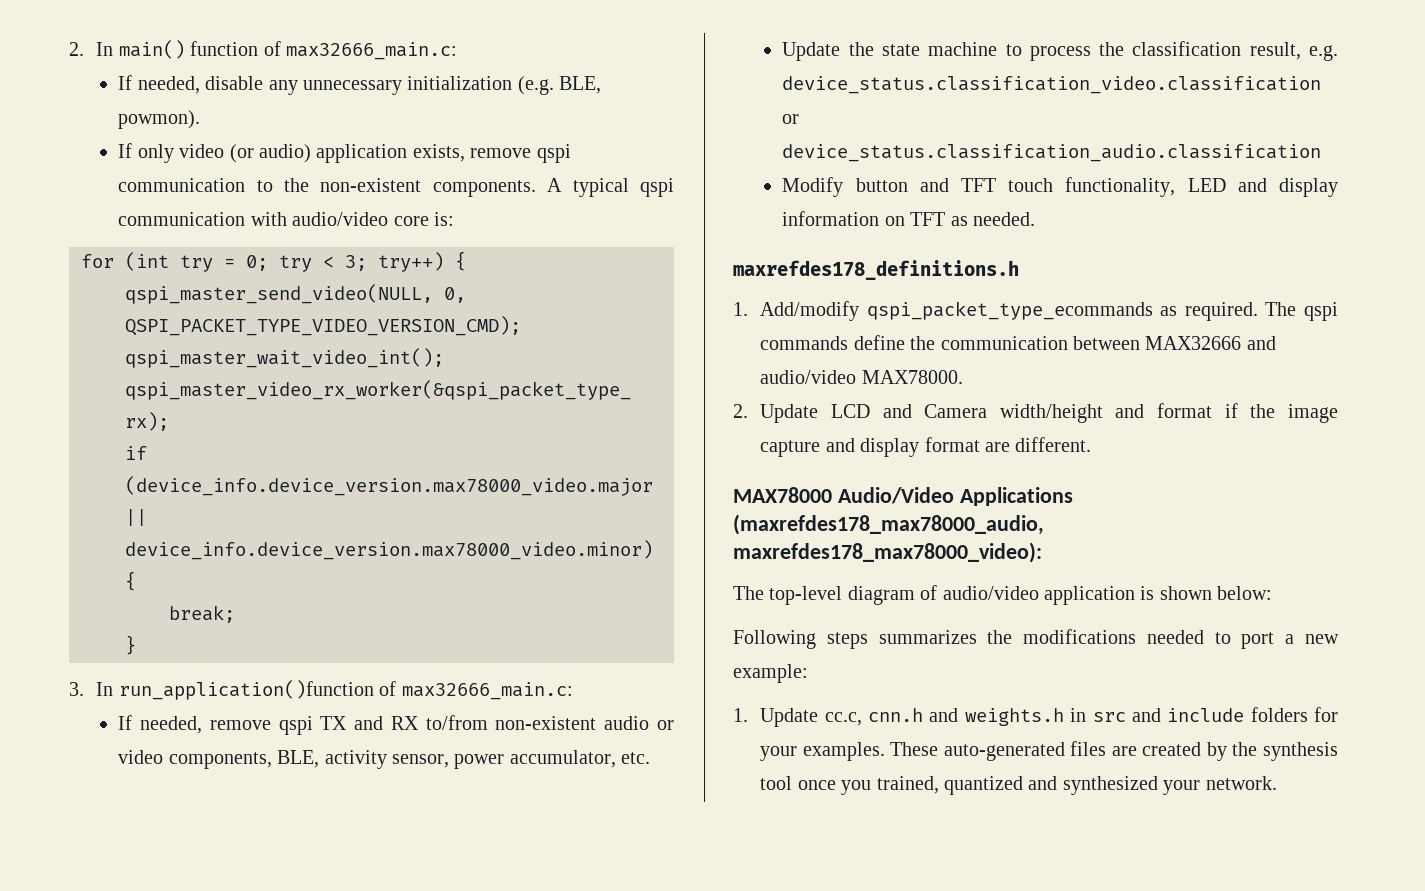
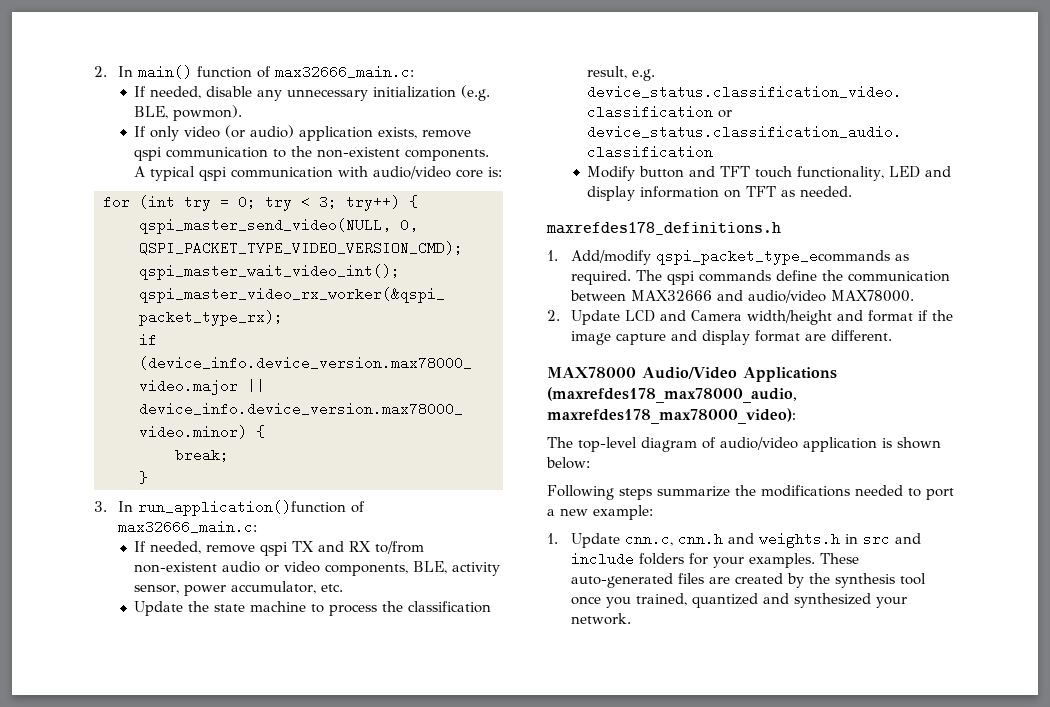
- Following steps summarizes the modifications needed to port a new example:
+ Following steps summarize the modifications needed to port a new example:
- 1. Update cc.c, cnn.h and weights.h in src and include folders for your examples.
+ 1. Update cnn.c, cnn.h and weights.h in src and include folders for your examples.

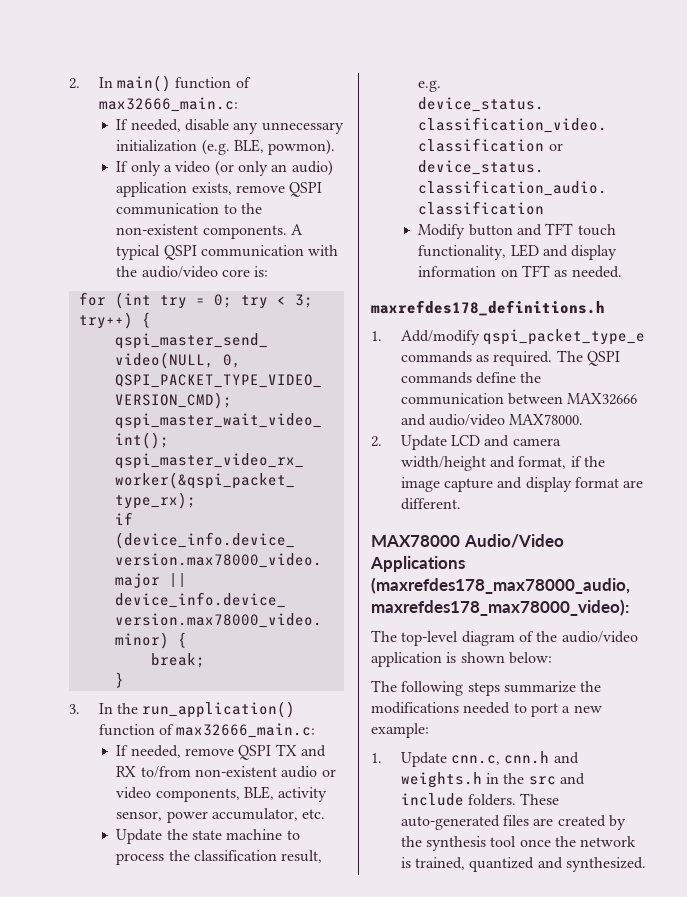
- If only video (or audio) application exists, remove qspi communication to the non-existent components.
+ If only a video (or only an audio) application exists, remove QSPI communication to the non-existent components.
- A typical qspi communication with audio/video core is:
+ A typical QSPI communication with the audio/video core is:
- 3. In run_application()function of max32666_main.c:
+ 3. In the run_application() function of max32666_main.c:
- If needed, remove qspi TX and RX to/from non-existent audio or video components, BLE, activity sensor, power accumulator, etc.
+ If needed, remove QSPI TX and RX to/from non-existent audio or video components, BLE, activity sensor, power accumulator, etc.
- 1. Add/modify qspi_packet_type_ecommands as required.
+ 1. Add/modify qspi_packet_type_e commands as required.
- The qspi commands define the communication between MAX32666 and audio/video MAX78000.
+ The QSPI commands define the communication between MAX32666 and audio/video MAX78000.
- 2. Update LCD and Camera width/height and format if the image capture and display format are different.
+ 2. Update LCD and camera width/height and format, if the image capture and display format are different.
- The top-level diagram of audio/video application is shown below:
+ The top-level diagram of the audio/video application is shown below:
- Following steps summarize the modifications needed to port a new example:
+ The following steps summarize the modifications needed to port a new example:
- 1. Update cnn.c, cnn.h and weights.h in src and include folders for your examples.
+ 1. Update cnn.c, cnn.h and weights.h in the src and include folders.
- These auto-generated files are created by the synthesis tool once you trained, quantized and synthesized your network.
+ These auto-generated files are created by the synthesis tool once the network is trained, quantized and synthesized.

